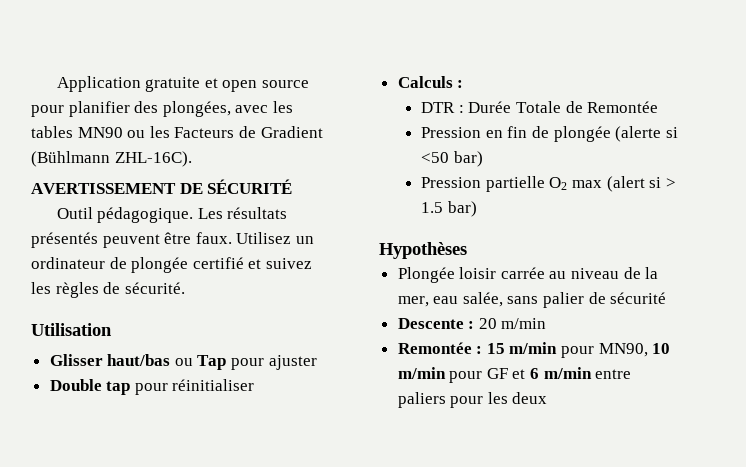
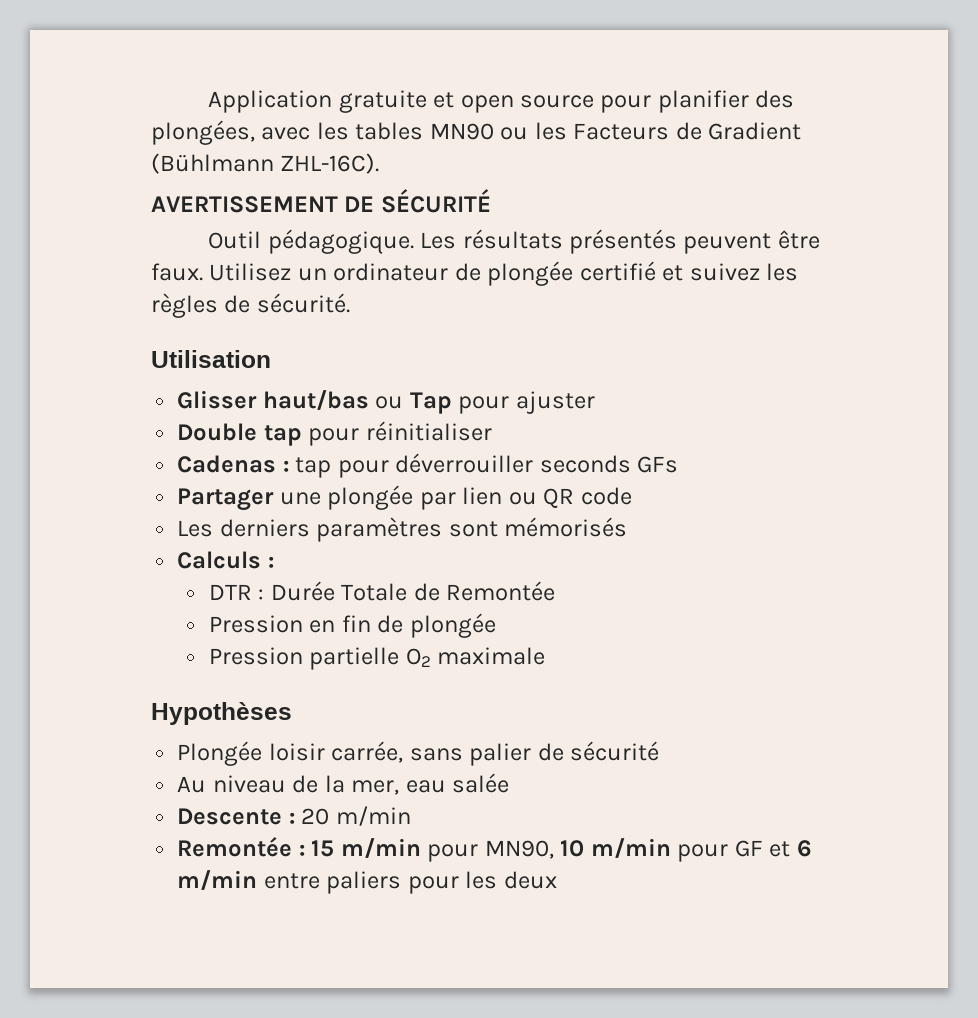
+ Cadenas : tap pour déverrouiller seconds GFs
+ Partager une plongée par lien ou QR code
+ Les derniers paramètres sont mémorisés
- Pression en fin de plongée (alerte si <50 bar)
+ Pression en fin de plongée
- Pression partielle O2 max (alert si > 1.5 bar)
+ Pression partielle O2 maximale
  Hypothèses
- Plongée loisir carrée au niveau de la mer, eau salée, sans palier de sécurité
+ Plongée loisir carrée, sans palier de sécurité
+ Au niveau de la mer, eau salée

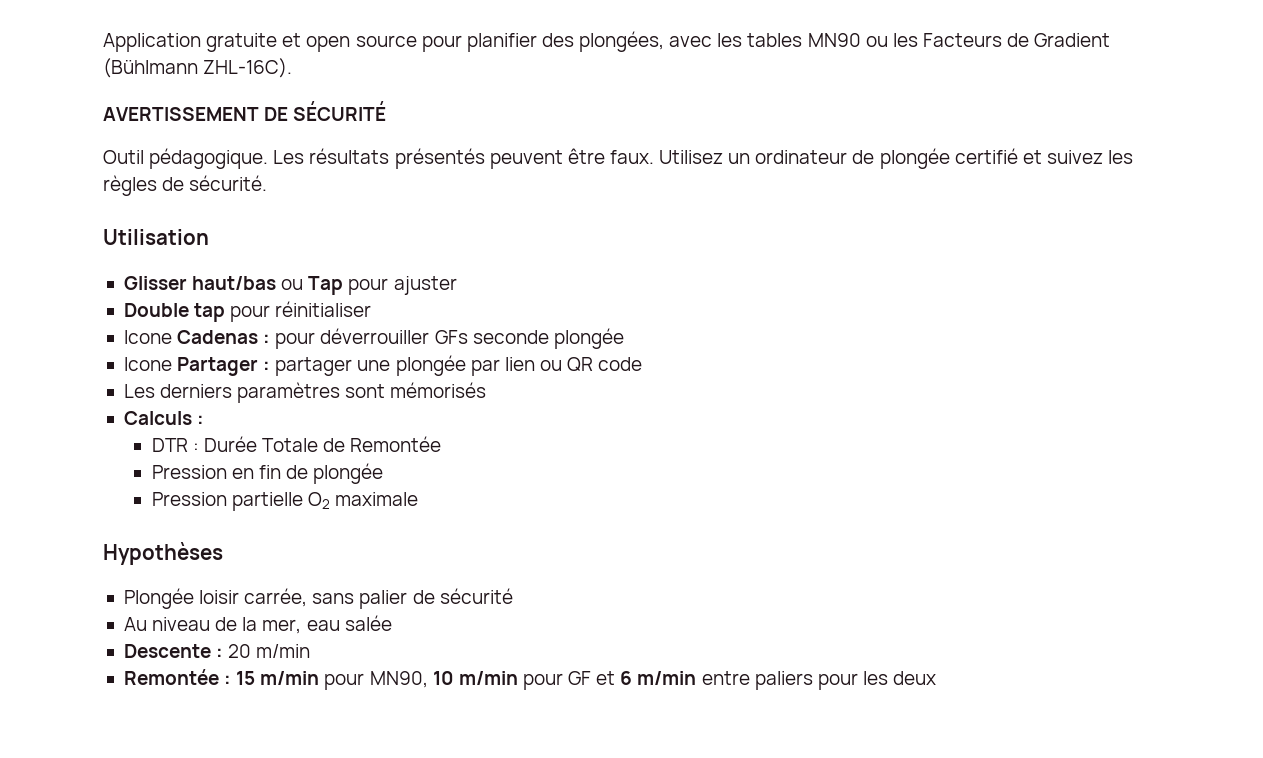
- Cadenas : tap pour déverrouiller seconds GFs
- Partager une plongée par lien ou QR code
+ Icone Cadenas : pour déverrouiller GFs seconde plongée
+ Icone Partager : partager une plongée par lien ou QR code

